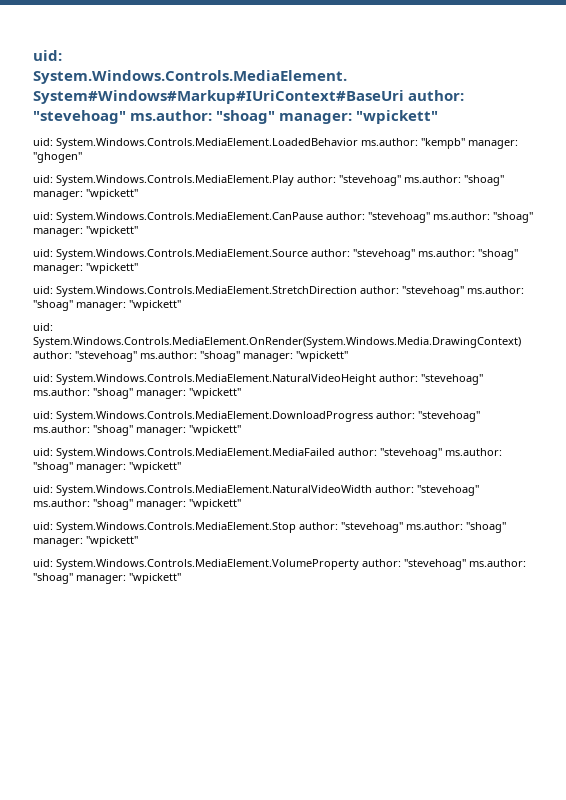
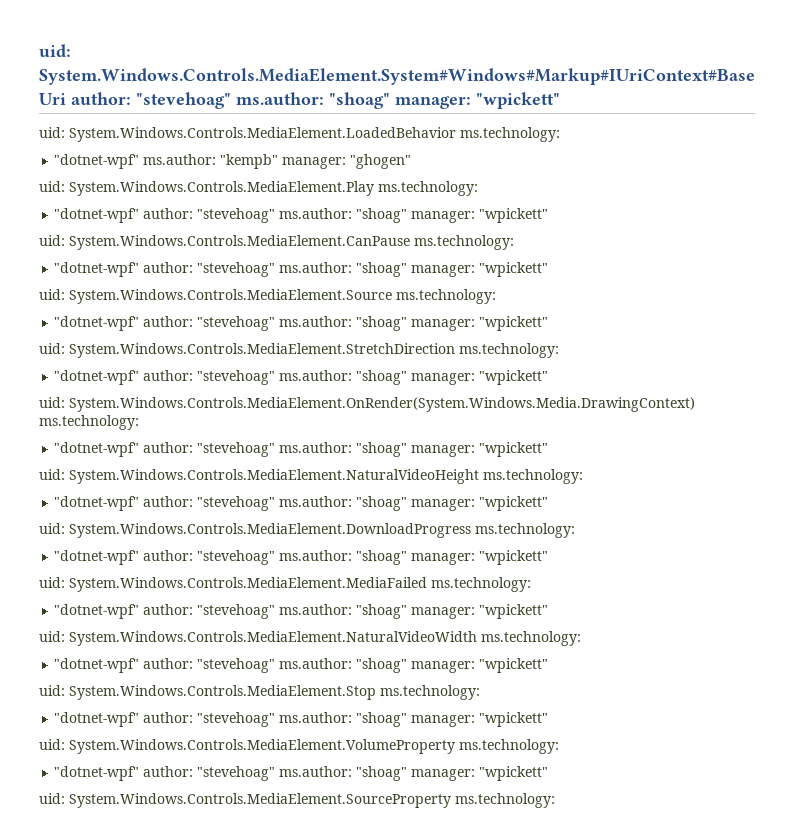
- uid: System.Windows.Controls.MediaElement.LoadedBehavior ms.author: "kempb" manager: "ghogen"
+ uid: System.Windows.Controls.MediaElement.LoadedBehavior ms.technology:
+ "dotnet-wpf" ms.author: "kempb" manager: "ghogen"
- uid: System.Windows.Controls.MediaElement.Play author: "stevehoag" ms.author: "shoag" manager: "wpickett"
+ uid: System.Windows.Controls.MediaElement.Play ms.technology:
+ "dotnet-wpf" author: "stevehoag" ms.author: "shoag" manager: "wpickett"
- uid: System.Windows.Controls.MediaElement.CanPause author: "stevehoag" ms.author: "shoag" manager: "wpickett"
+ uid: System.Windows.Controls.MediaElement.CanPause ms.technology:
+ "dotnet-wpf" author: "stevehoag" ms.author: "shoag" manager: "wpickett"
- uid: System.Windows.Controls.MediaElement.Source author: "stevehoag" ms.author: "shoag" manager: "wpickett"
+ uid: System.Windows.Controls.MediaElement.Source ms.technology:
+ "dotnet-wpf" author: "stevehoag" ms.author: "shoag" manager: "wpickett"
- uid: System.Windows.Controls.MediaElement.StretchDirection author: "stevehoag" ms.author: "shoag" manager: "wpickett"
+ uid: System.Windows.Controls.MediaElement.StretchDirection ms.technology:
+ "dotnet-wpf" author: "stevehoag" ms.author: "shoag" manager: "wpickett"
- uid: System.Windows.Controls.MediaElement.OnRender(System.Windows.Media.DrawingContext) author: "stevehoag" ms.author: "shoag" manager: "wpickett"
+ uid: System.Windows.Controls.MediaElement.OnRender(System.Windows.Media.DrawingContext) ms.technology:
+ "dotnet-wpf" author: "stevehoag" ms.author: "shoag" manager: "wpickett"
- uid: System.Windows.Controls.MediaElement.NaturalVideoHeight author: "stevehoag" ms.author: "shoag" manager: "wpickett"
+ uid: System.Windows.Controls.MediaElement.NaturalVideoHeight ms.technology:
+ "dotnet-wpf" author: "stevehoag" ms.author: "shoag" manager: "wpickett"
- uid: System.Windows.Controls.MediaElement.DownloadProgress author: "stevehoag" ms.author: "shoag" manager: "wpickett"
+ uid: System.Windows.Controls.MediaElement.DownloadProgress ms.technology:
+ "dotnet-wpf" author: "stevehoag" ms.author: "shoag" manager: "wpickett"
- uid: System.Windows.Controls.MediaElement.MediaFailed author: "stevehoag" ms.author: "shoag" manager: "wpickett"
+ uid: System.Windows.Controls.MediaElement.MediaFailed ms.technology:
+ "dotnet-wpf" author: "stevehoag" ms.author: "shoag" manager: "wpickett"
- uid: System.Windows.Controls.MediaElement.NaturalVideoWidth author: "stevehoag" ms.author: "shoag" manager: "wpickett"
+ uid: System.Windows.Controls.MediaElement.NaturalVideoWidth ms.technology:
+ "dotnet-wpf" author: "stevehoag" ms.author: "shoag" manager: "wpickett"
- uid: System.Windows.Controls.MediaElement.Stop author: "stevehoag" ms.author: "shoag" manager: "wpickett"
+ uid: System.Windows.Controls.MediaElement.Stop ms.technology:
+ "dotnet-wpf" author: "stevehoag" ms.author: "shoag" manager: "wpickett"
- uid: System.Windows.Controls.MediaElement.VolumeProperty author: "stevehoag" ms.author: "shoag" manager: "wpickett"
+ uid: System.Windows.Controls.MediaElement.VolumeProperty ms.technology:
+ "dotnet-wpf" author: "stevehoag" ms.author: "shoag" manager: "wpickett"
+ uid: System.Windows.Controls.MediaElement.SourceProperty ms.technology:

